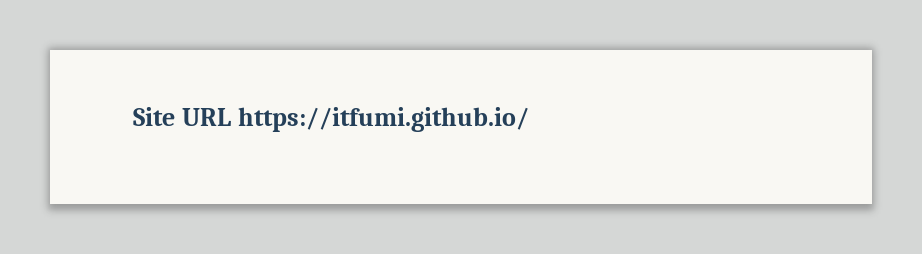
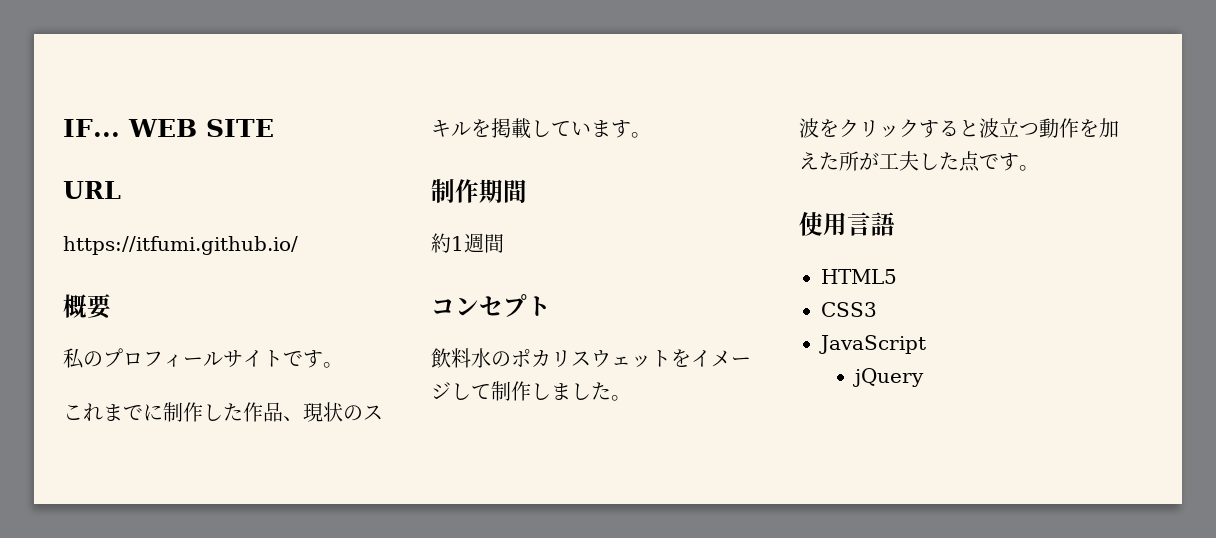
- Site URL https://itfumi.github.io/
+ IF... WEB SITE
+ URL
+ https://itfumi.github.io/
+ 概要
+ 私のプロフィールサイトです。
+ これまでに制作した作品、現状のスキルを掲載しています。
+ 制作期間
+ 約1週間
+ コンセプト
+ 飲料水のポカリスウェットをイメージして制作しました。
+ 波をクリックすると波立つ動作を加えた所が工夫した点です。
+ 使用言語
+ HTML5
+ CSS3
+ JavaScript
+ jQuery

